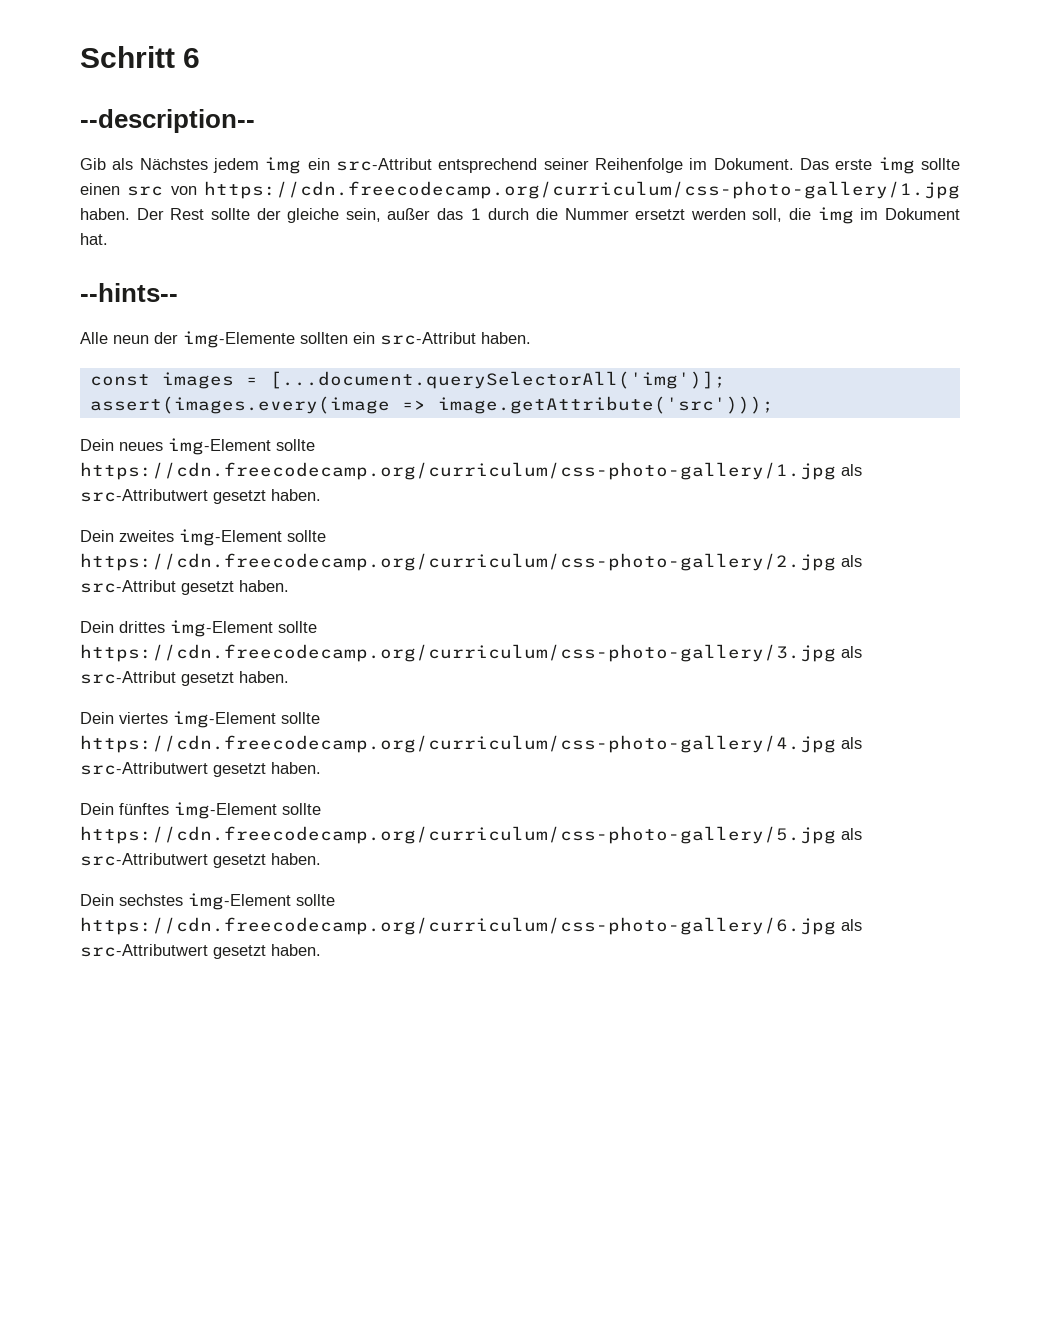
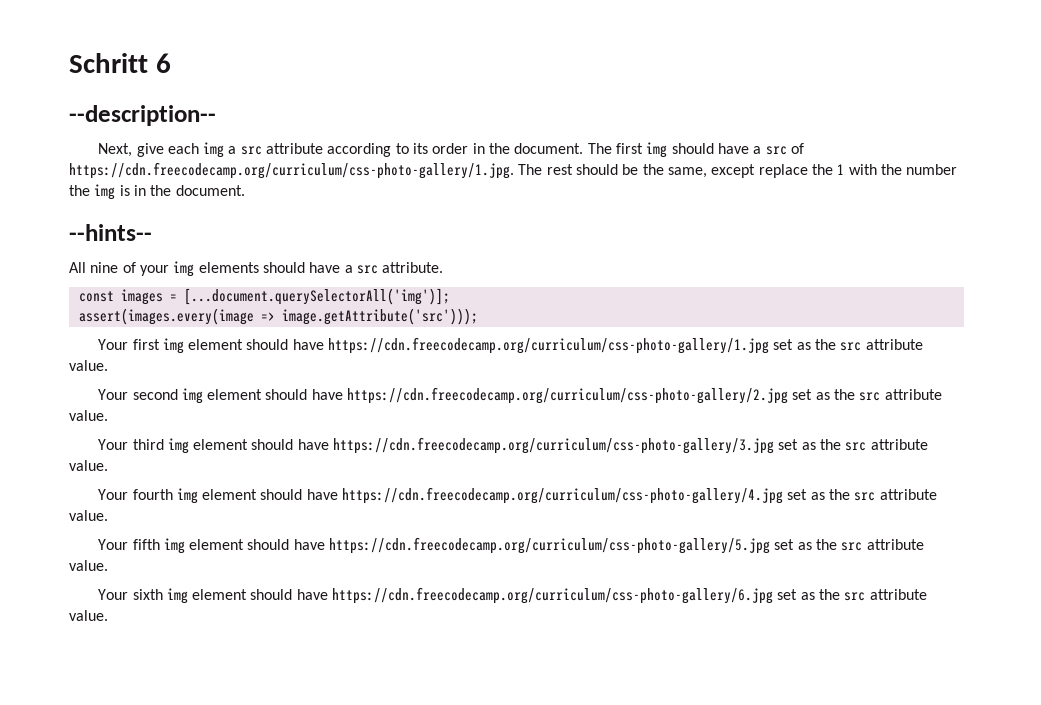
- Gib als Nächstes jedem img ein src-Attribut entsprechend seiner Reihenfolge im Dokument. Das erste img sollte einen src von https://cdn.freecodecamp.org/curriculum/css-photo-gallery/1.jpg haben. Der Rest sollte der gleiche sein, außer das 1 durch die Nummer ersetzt werden soll, die img im Dokument hat.
+ Next, give each img a src attribute according to its order in the document. The first img should have a src of https://cdn.freecodecamp.org/curriculum/css-photo-gallery/1.jpg. The rest should be the same, except replace the 1 with the number the img is in the document.
  --hints--
- Alle neun der img-Elemente sollten ein src-Attribut haben.
+ All nine of your img elements should have a src attribute.
- Dein neues img-Element sollte https://cdn.freecodecamp.org/curriculum/css-photo-gallery/1.jpg als src-Attributwert gesetzt haben.
- Dein zweites img-Element sollte https://cdn.freecodecamp.org/curriculum/css-photo-gallery/2.jpg als src-Attribut gesetzt haben.
- Dein drittes img-Element sollte https://cdn.freecodecamp.org/curriculum/css-photo-gallery/3.jpg als src-Attribut gesetzt haben.
- Dein viertes img-Element sollte https://cdn.freecodecamp.org/curriculum/css-photo-gallery/4.jpg als src-Attributwert gesetzt haben.
- Dein fünftes img-Element sollte https://cdn.freecodecamp.org/curriculum/css-photo-gallery/5.jpg als src-Attributwert gesetzt haben.
- Dein sechstes img-Element sollte https://cdn.freecodecamp.org/curriculum/css-photo-gallery/6.jpg als src-Attributwert gesetzt haben.
+ Your first img element should have https://cdn.freecodecamp.org/curriculum/css-photo-gallery/1.jpg set as the src attribute value.
+ Your second img element should have https://cdn.freecodecamp.org/curriculum/css-photo-gallery/2.jpg set as the src attribute value.
+ Your third img element should have https://cdn.freecodecamp.org/curriculum/css-photo-gallery/3.jpg set as the src attribute value.
+ Your fourth img element should have https://cdn.freecodecamp.org/curriculum/css-photo-gallery/4.jpg set as the src attribute value.
+ Your fifth img element should have https://cdn.freecodecamp.org/curriculum/css-photo-gallery/5.jpg set as the src attribute value.
+ Your sixth img element should have https://cdn.freecodecamp.org/curriculum/css-photo-gallery/6.jpg set as the src attribute value.

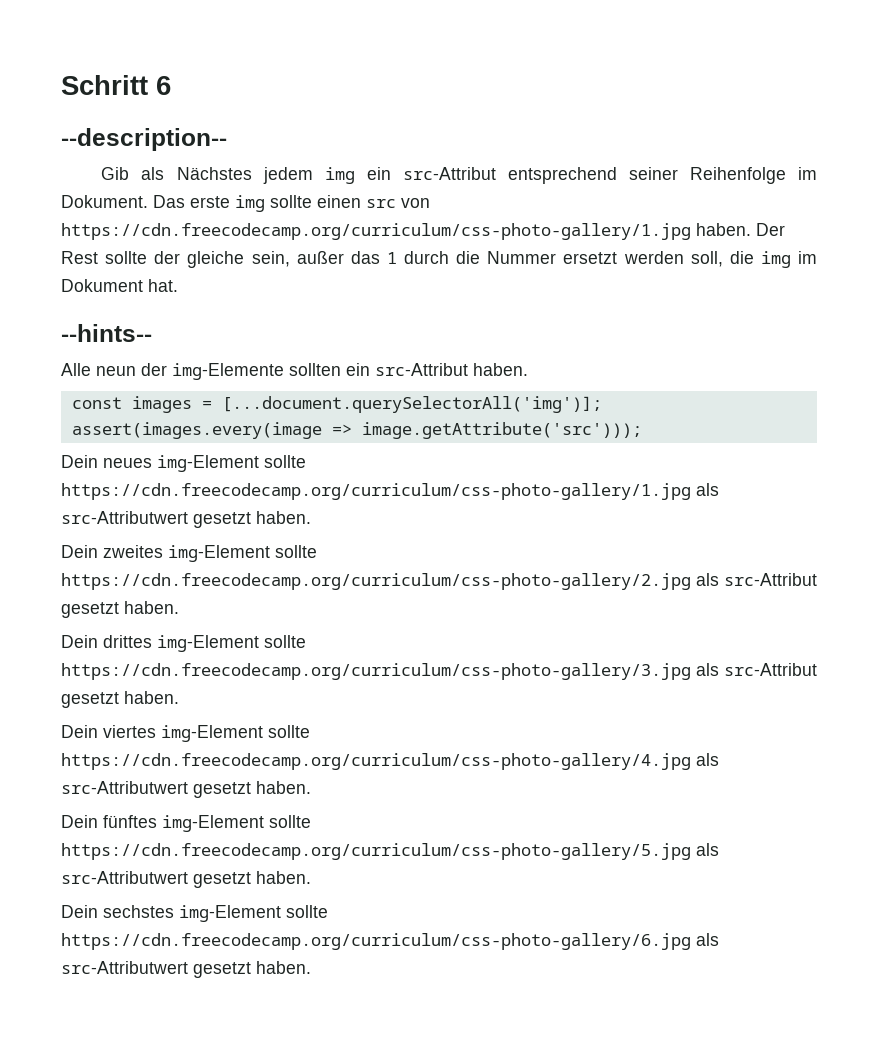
- Next, give each img a src attribute according to its order in the document. The first img should have a src of https://cdn.freecodecamp.org/curriculum/css-photo-gallery/1.jpg. The rest should be the same, except replace the 1 with the number the img is in the document.
+ Gib als Nächstes jedem img ein src-Attribut entsprechend seiner Reihenfolge im Dokument. Das erste img sollte einen src von https://cdn.freecodecamp.org/curriculum/css-photo-gallery/1.jpg haben. Der Rest sollte der gleiche sein, außer das 1 durch die Nummer ersetzt werden soll, die img im Dokument hat.
  --hints--
- All nine of your img elements should have a src attribute.
+ Alle neun der img-Elemente sollten ein src-Attribut haben.
- Your first img element should have https://cdn.freecodecamp.org/curriculum/css-photo-gallery/1.jpg set as the src attribute value.
- Your second img element should have https://cdn.freecodecamp.org/curriculum/css-photo-gallery/2.jpg set as the src attribute value.
- Your third img element should have https://cdn.freecodecamp.org/curriculum/css-photo-gallery/3.jpg set as the src attribute value.
- Your fourth img element should have https://cdn.freecodecamp.org/curriculum/css-photo-gallery/4.jpg set as the src attribute value.
- Your fifth img element should have https://cdn.freecodecamp.org/curriculum/css-photo-gallery/5.jpg set as the src attribute value.
- Your sixth img element should have https://cdn.freecodecamp.org/curriculum/css-photo-gallery/6.jpg set as the src attribute value.
+ Dein neues img-Element sollte https://cdn.freecodecamp.org/curriculum/css-photo-gallery/1.jpg als src-Attributwert gesetzt haben.
+ Dein zweites img-Element sollte https://cdn.freecodecamp.org/curriculum/css-photo-gallery/2.jpg als src-Attribut gesetzt haben.
+ Dein drittes img-Element sollte https://cdn.freecodecamp.org/curriculum/css-photo-gallery/3.jpg als src-Attribut gesetzt haben.
+ Dein viertes img-Element sollte https://cdn.freecodecamp.org/curriculum/css-photo-gallery/4.jpg als src-Attributwert gesetzt haben.
+ Dein fünftes img-Element sollte https://cdn.freecodecamp.org/curriculum/css-photo-gallery/5.jpg als src-Attributwert gesetzt haben.
+ Dein sechstes img-Element sollte https://cdn.freecodecamp.org/curriculum/css-photo-gallery/6.jpg als src-Attributwert gesetzt haben.

